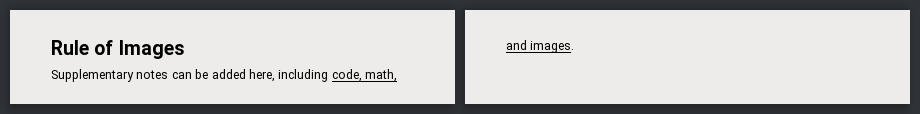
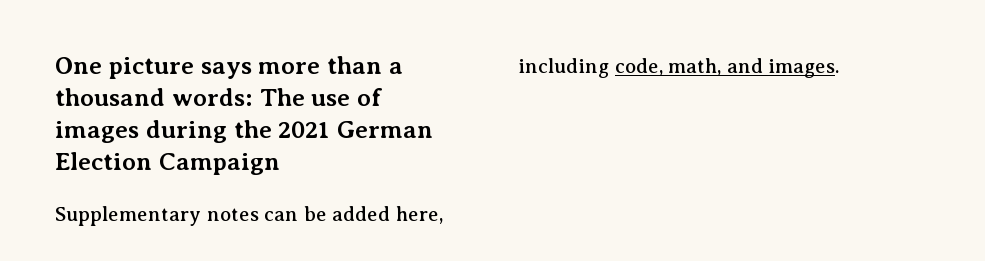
- Rule of Images
+ One picture says more than a thousand words: The use of images during the 2021 German Election Campaign

